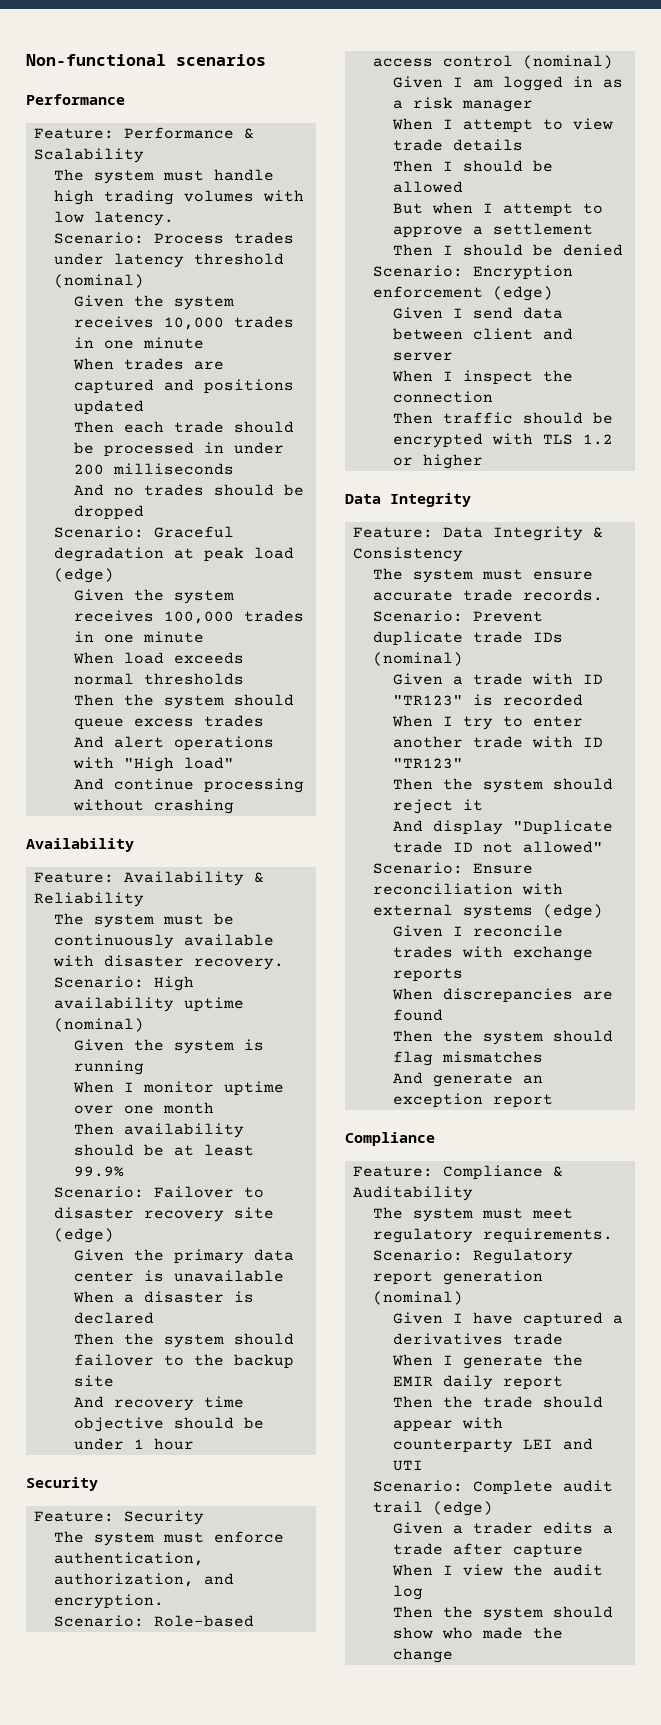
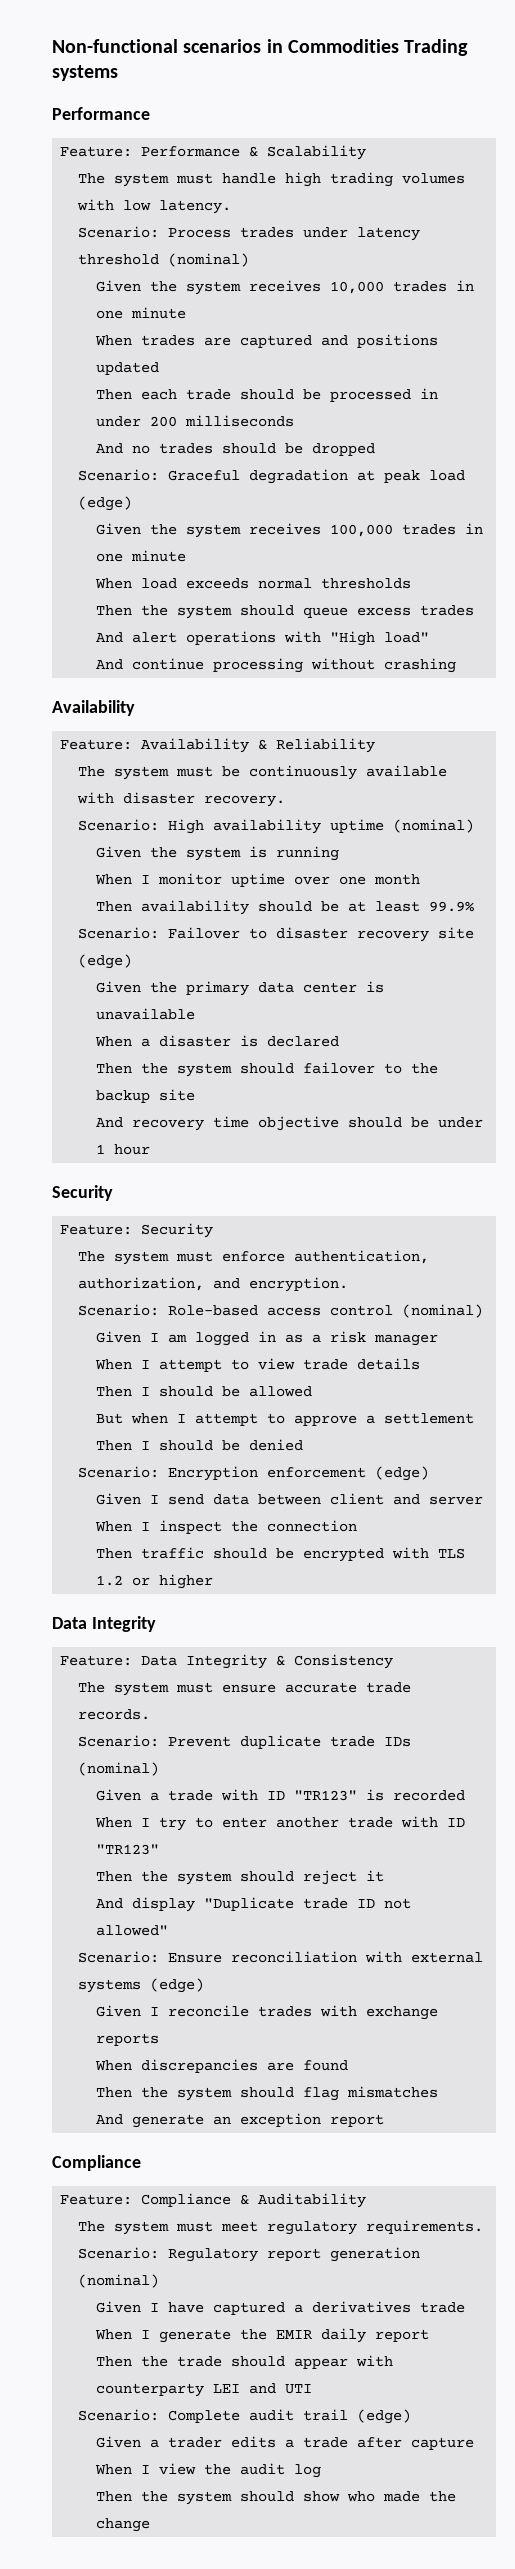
- Non-functional scenarios
+ Non-functional scenarios in Commodities Trading systems

